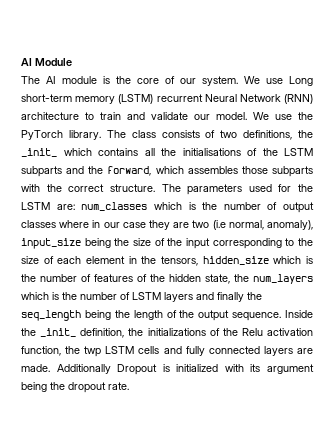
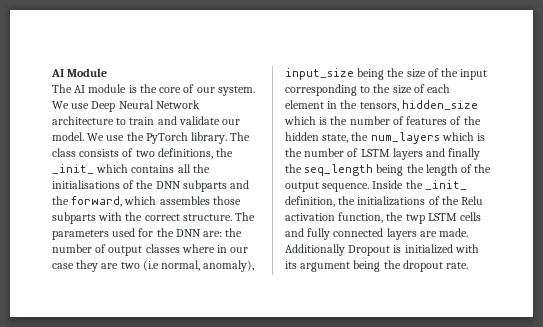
- We use Long short-term memory (LSTM) recurrent Neural Network (RNN) architecture to train and validate our model.
+ We use Deep Neural Network architecture to train and validate our model.
- The class consists of two definitions, the _init_ which contains all the initialisations of the LSTM subparts and the forward, which assembles those subparts with the correct structure.
+ The class consists of two definitions, the _init_ which contains all the initialisations of the DNN subparts and the forward, which assembles those subparts with the correct structure.
- The parameters used for the LSTM are: num_classes which is the number of output classes where in our case they are two (i.e normal, anomaly), input_size being the size of the input corresponding to the size of each element in the tensors, hidden_size which is the number of features of the hidden state, the num_layers which is the number of LSTM layers and finally the seq_length being the length of the output sequence.
+ The parameters used for the DNN are: the number of output classes where in our case they are two (i.e normal, anomaly), input_size being the size of the input corresponding to the size of each element in the tensors, hidden_size which is the number of features of the hidden state, the num_layers which is the number of LSTM layers and finally the seq_length being the length of the output sequence.

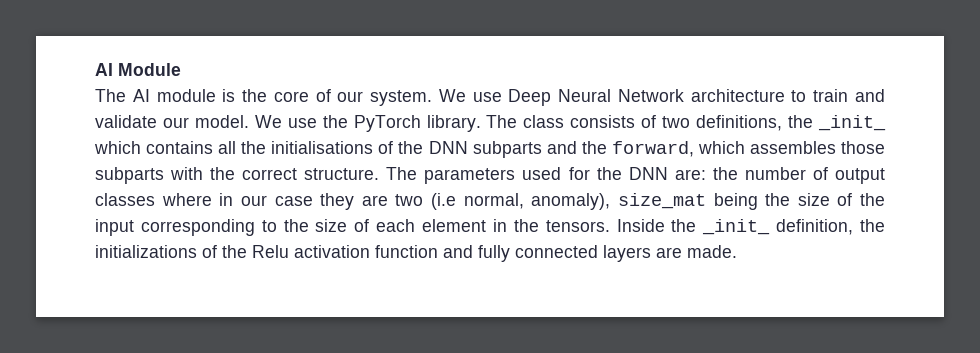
- The parameters used for the DNN are: the number of output classes where in our case they are two (i.e normal, anomaly), input_size being the size of the input corresponding to the size of each element in the tensors, hidden_size which is the number of features of the hidden state, the num_layers which is the number of LSTM layers and finally the seq_length being the length of the output sequence.
+ The parameters used for the DNN are: the number of output classes where in our case they are two (i.e normal, anomaly), size_mat being the size of the input corresponding to the size of each element in the tensors.
- Inside the _init_ definition, the initializations of the Relu activation function, the twp LSTM cells and fully connected layers are made. Additionally Dropout is initialized with its argument being the dropout rate.
+ Inside the _init_ definition, the initializations of the Relu activation function and fully connected layers are made.

